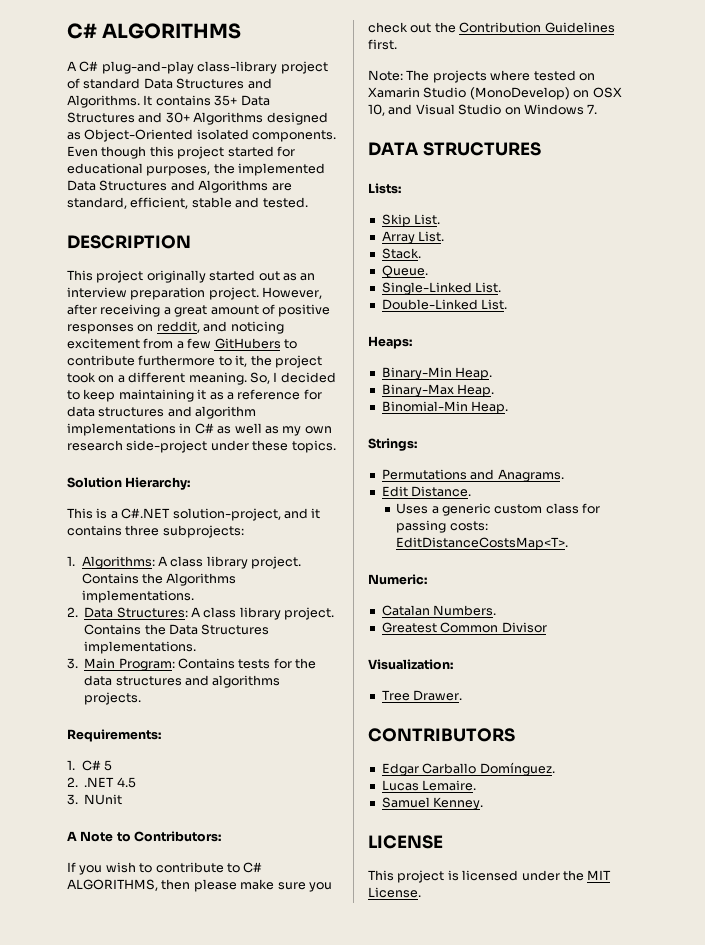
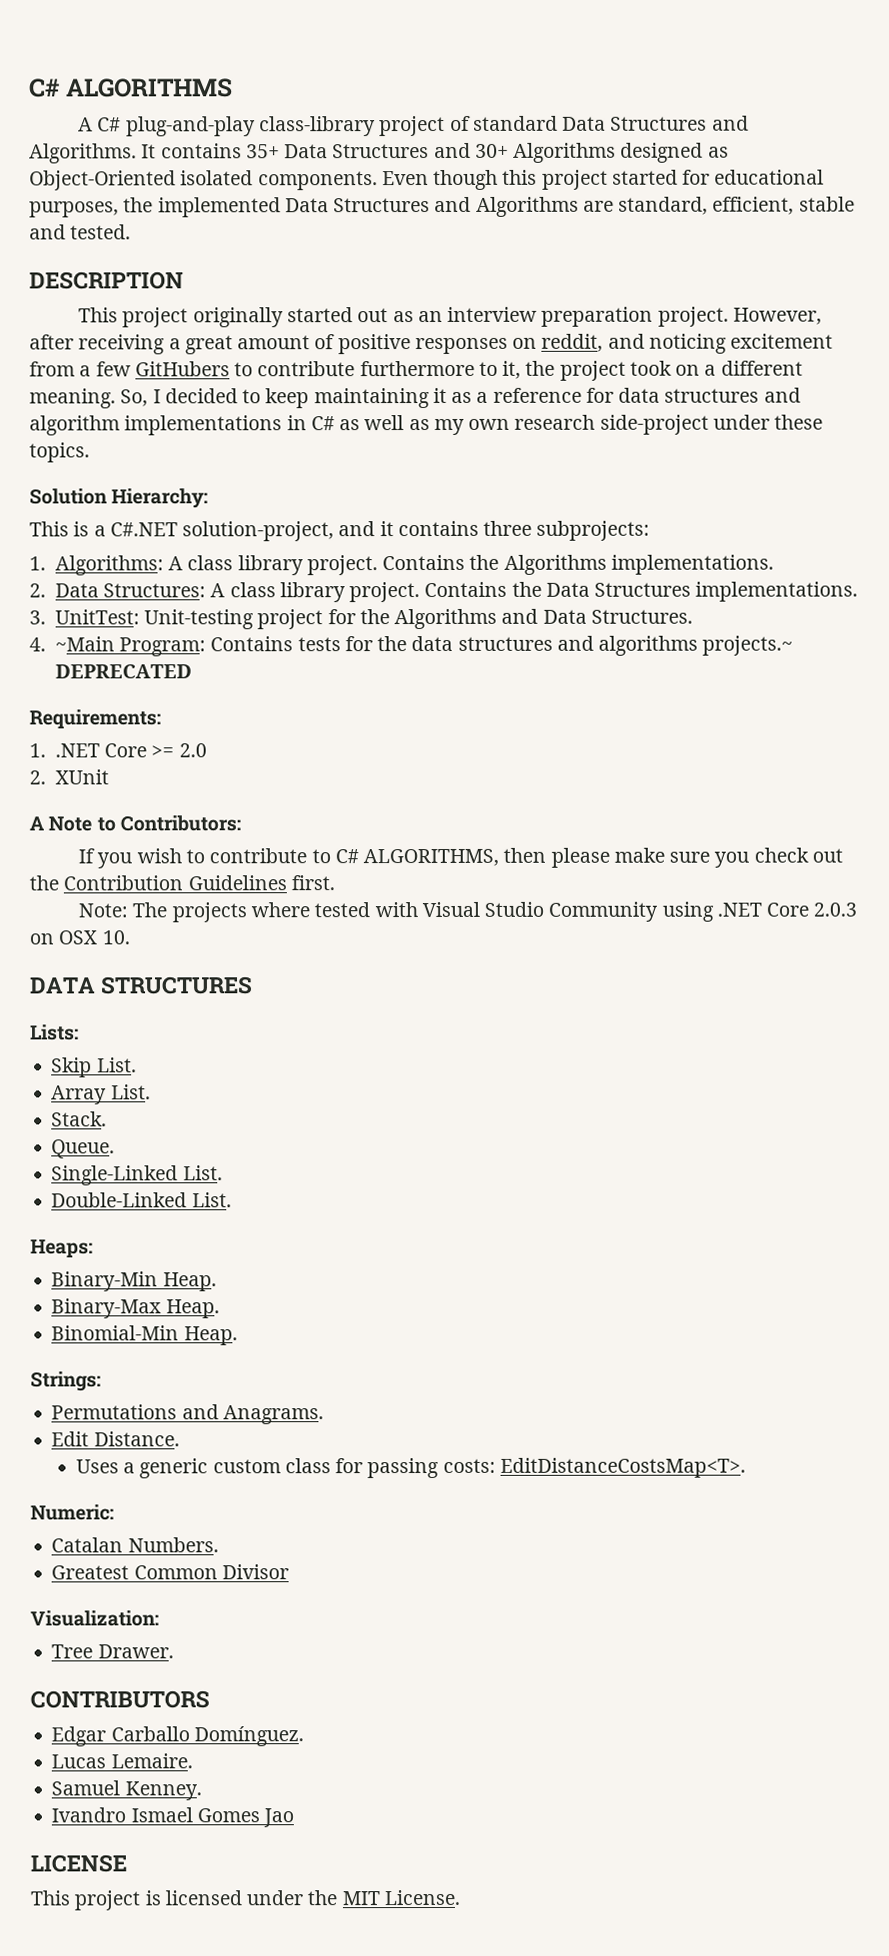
- 3. Main Program: Contains tests for the data structures and algorithms projects.
+ 3. UnitTest: Unit-testing project for the Algorithms and Data Structures.
+ 4. ~Main Program: Contains tests for the data structures and algorithms projects.~ DEPRECATED
- 1. C# 5
- 2. .NET 4.5
- 3. NUnit
+ 1. .NET Core >= 2.0
+ 2. XUnit
- Note: The projects where tested on Xamarin Studio (MonoDevelop) on OSX 10, and Visual Studio on Windows 7.
+ Note: The projects where tested with Visual Studio Community using .NET Core 2.0.3 on OSX 10.
+ Ivandro Ismael Gomes Jao

